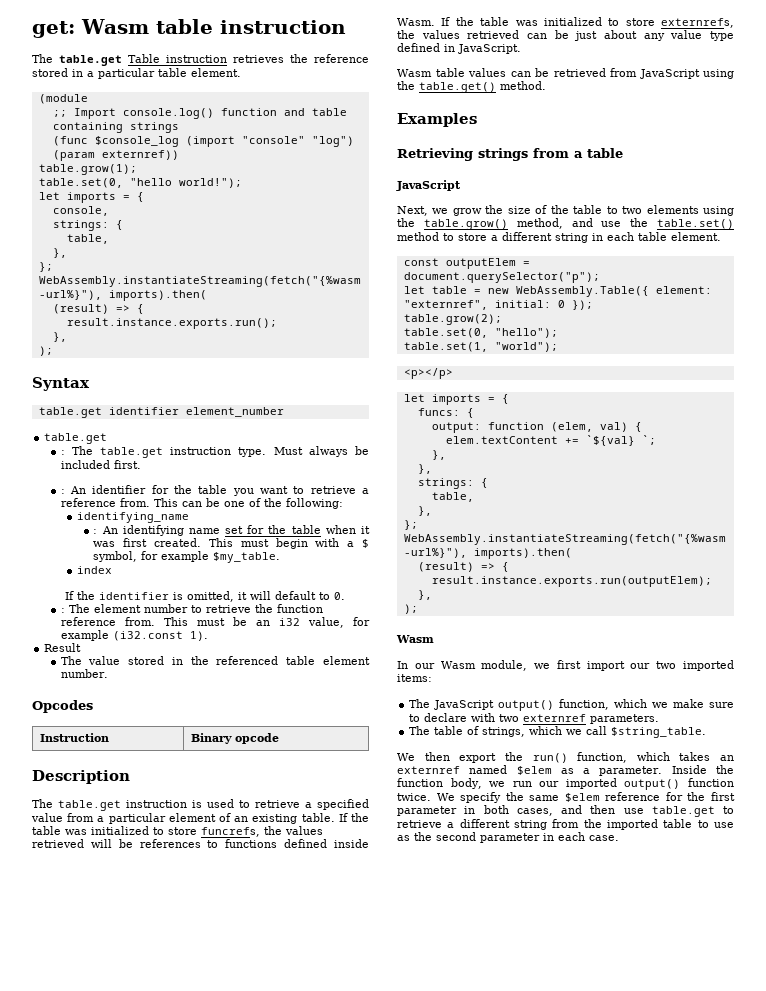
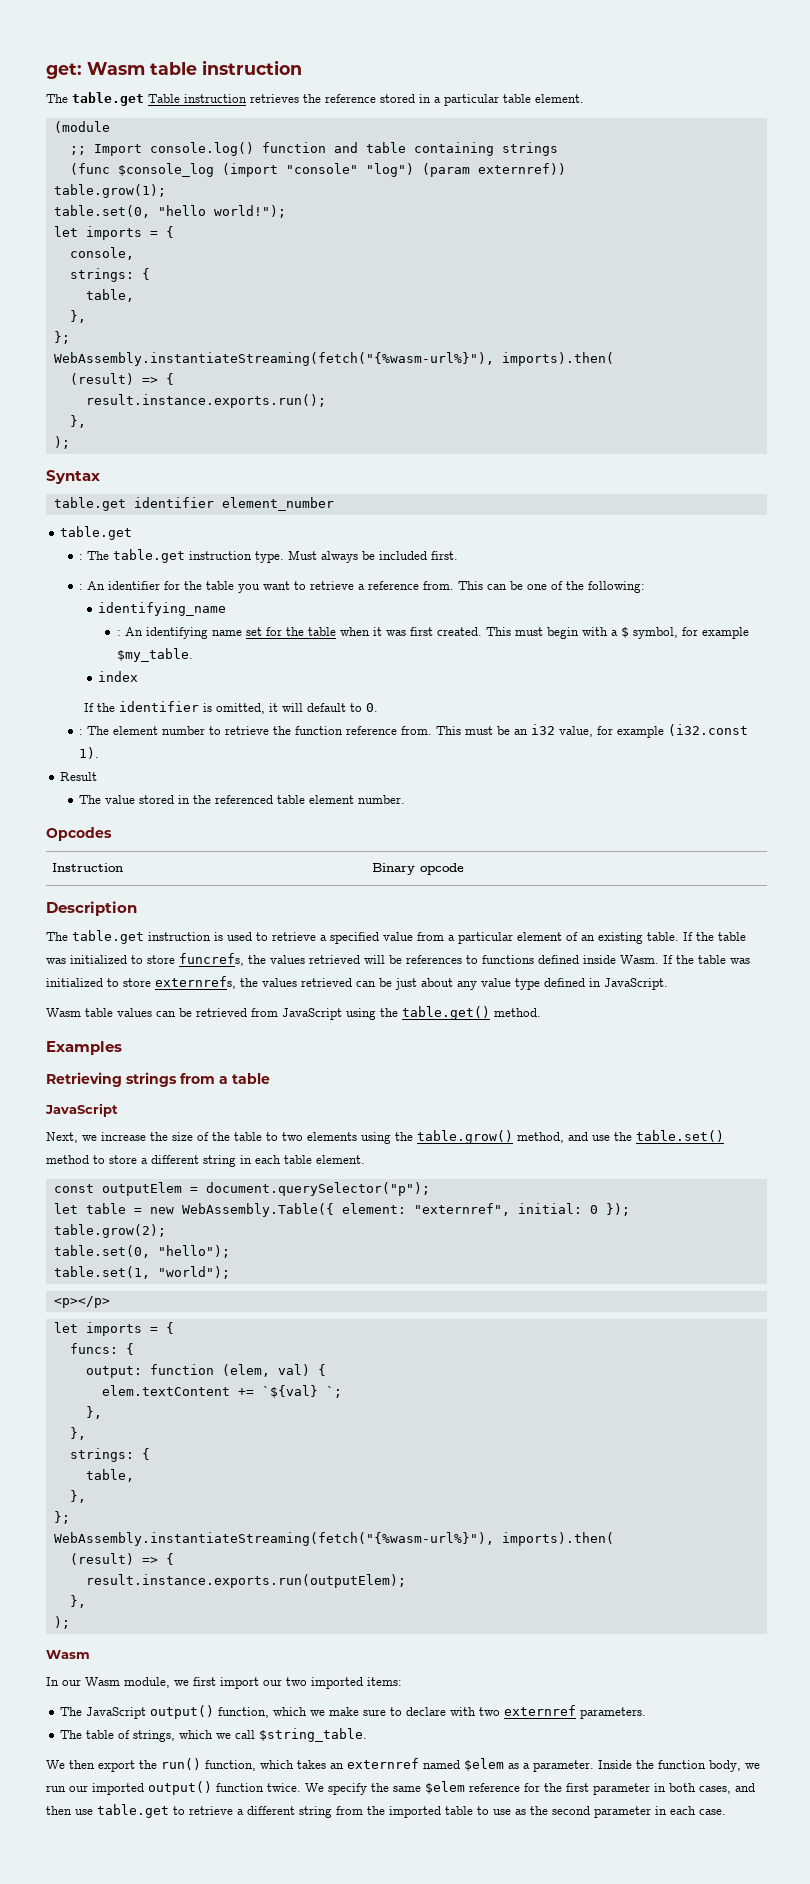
- Next, we grow the size of the table to two elements using the table.grow() method, and use the table.set() method to store a different string in each table element.
+ Next, we increase the size of the table to two elements using the table.grow() method, and use the table.set() method to store a different string in each table element.

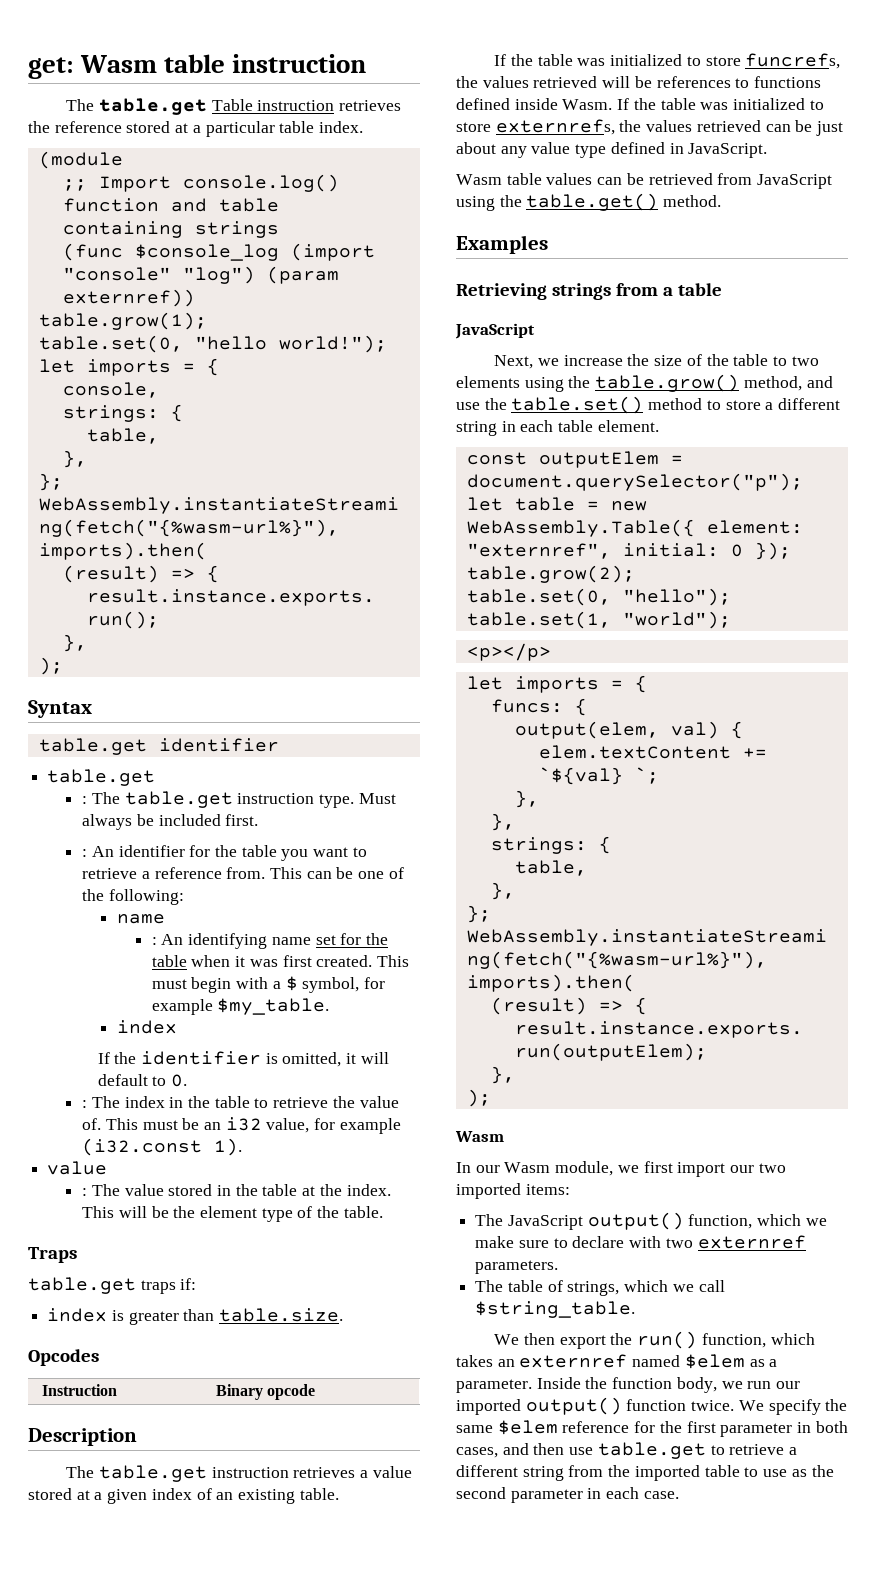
- The table.get Table instruction retrieves the reference stored in a particular table element.
+ The table.get Table instruction retrieves the reference stored at a particular table index.
- table.get identifier element_number
+ table.get identifier
  This can be one of the following:
- identifying_name
+ name
- : The element number to retrieve the function reference from.
+ : The index in the table to retrieve the value of.
  This must be an i32 value, for example (i32.const 1).
- Result
- The value stored in the referenced table element number.
+ value
+ : The value stored in the table at the index. This will be the element type of the table.
+ Traps
+ table.get traps if:
+ index is greater than table.size.
- The table.get instruction is used to retrieve a specified value from a particular element of an existing table. If the table was initialized to store funcrefs, the values retrieved will be references to functions defined inside Wasm.
+ The table.get instruction retrieves a value stored at a given index of an existing table.
+ If the table was initialized to store funcrefs, the values retrieved will be references to functions defined inside Wasm.
- output: function (elem, val) {
+ output(elem, val) {

